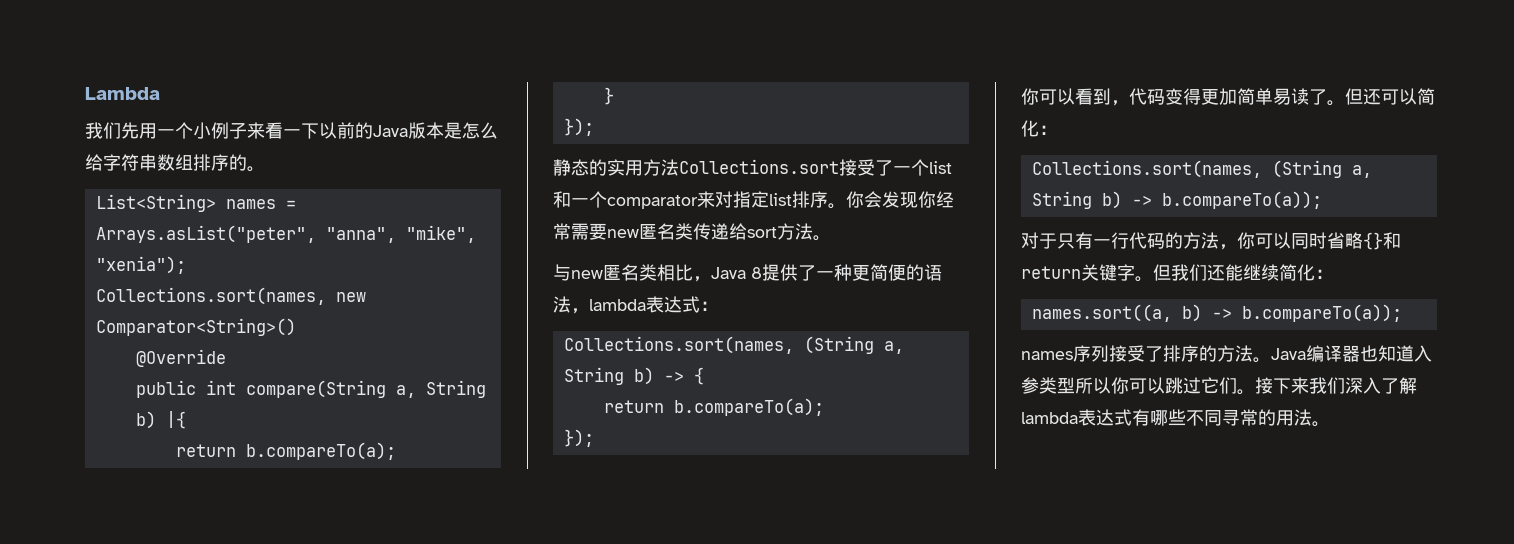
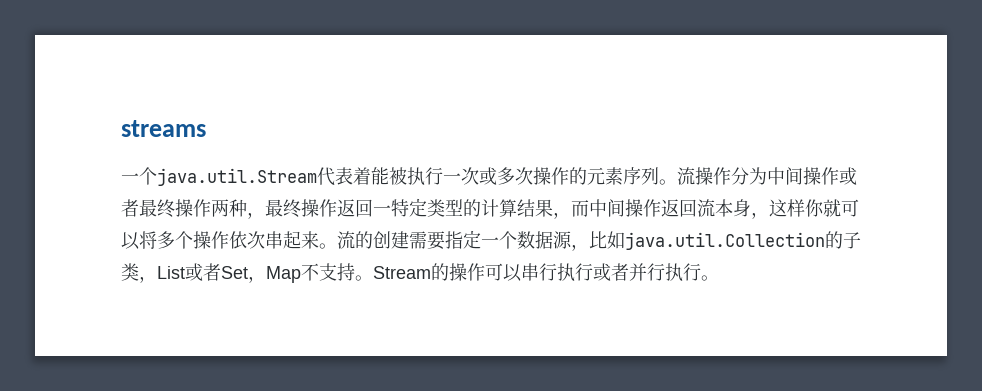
- Lambda
- 我们先用一个小例子来看一下以前的Java版本是怎么给字符串数组排序的。
- List<String> names = Arrays.asList("peter", "anna", "mike", "xenia");
- Collections.sort(names, new Comparator<String>()
- @Override
- public int compare(String a, String b) |{
- return b.compareTo(a);
- }
- });
- 静态的实用方法Collections.sort接受了一个list和一个comparator来对指定list排序。你会发现你经常需要new匿名类传递给sort方法。
- 与new匿名类相比，Java 8提供了一种更简便的语法，lambda表达式：
- Collections.sort(names, (String a, String b) -> {
- return b.compareTo(a);
- });
- 你可以看到，代码变得更加简单易读了。但还可以简化：
- Collections.sort(names, (String a, String b) -> b.compareTo(a));
- 对于只有一行代码的方法，你可以同时省略{}和return关键字。但我们还能继续简化：
- names.sort((a, b) -> b.compareTo(a));
- names序列接受了排序的方法。Java编译器也知道入参类型所以你可以跳过它们。接下来我们深入了解lambda表达式有哪些不同寻常的用法。
+ streams
+ 一个java.util.Stream代表着能被执行一次或多次操作的元素序列。流操作分为中间操作或者最终操作两种，最终操作返回一特定类型的计算结果，而中间操作返回流本身，这样你就可以将多个操作依次串起来。流的创建需要指定一个数据源，比如java.util.Collection的子类，List或者Set，Map不支持。Stream的操作可以串行执行或者并行执行。

